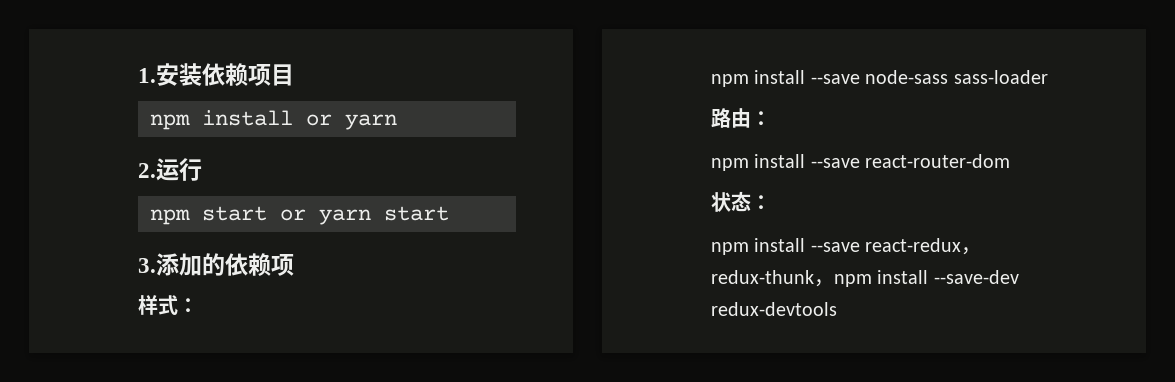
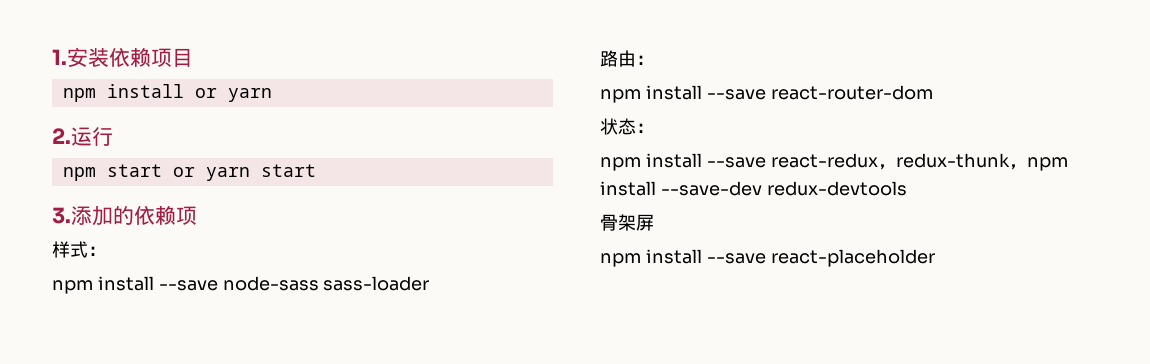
+ 骨架屏
+ npm install --save react-placeholder

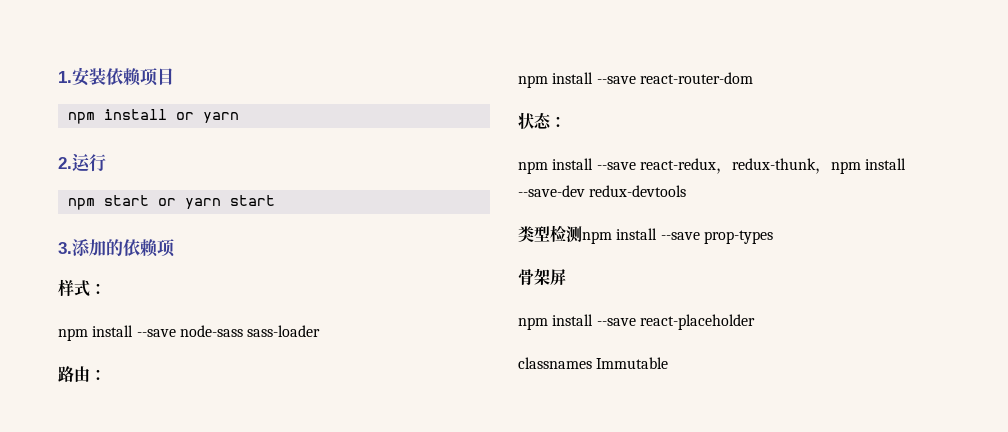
+ 类型检测npm install --save prop-types
+ classnames Immutable

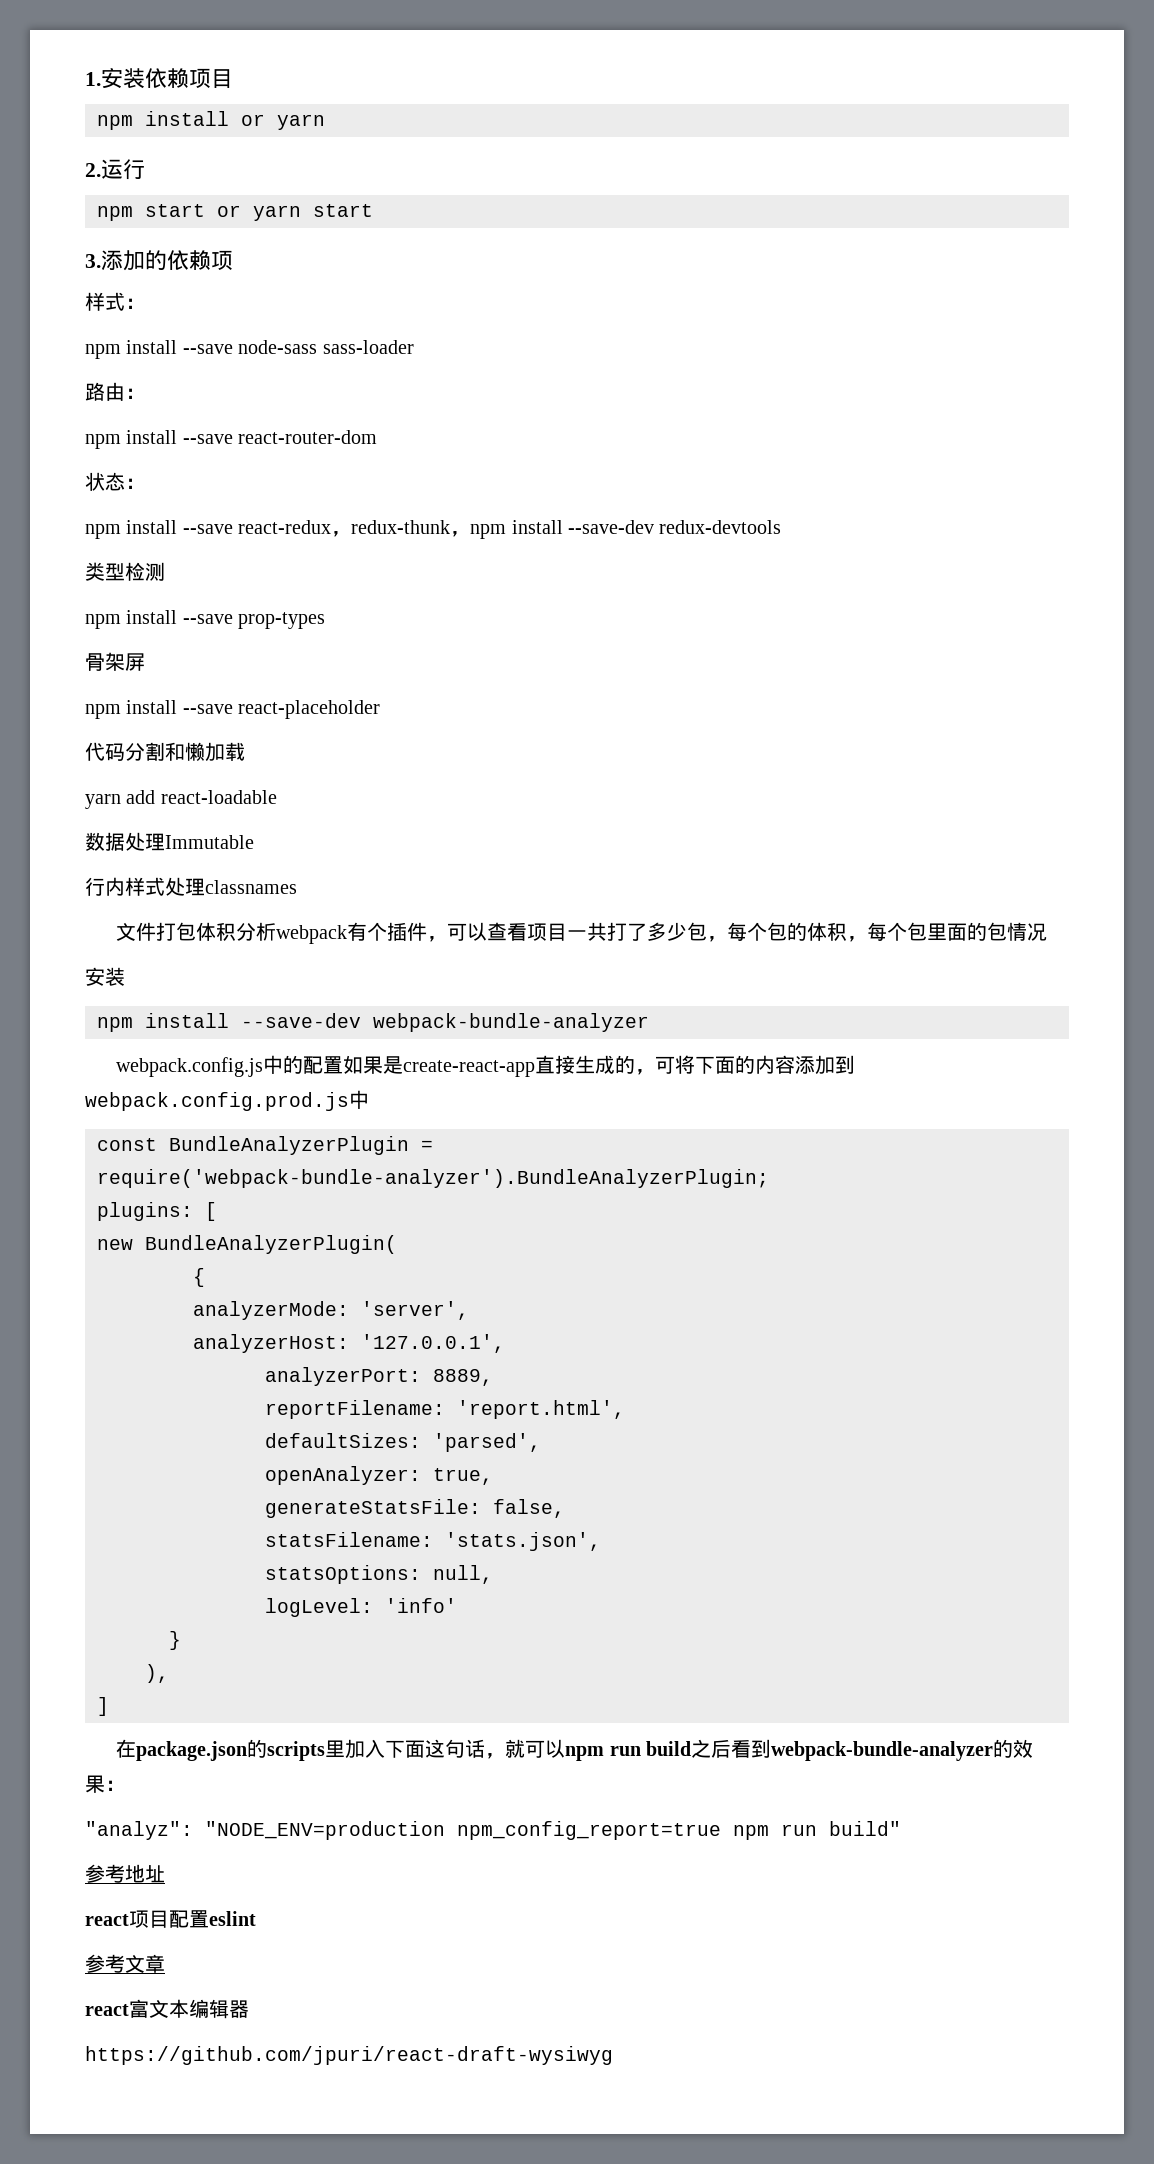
- 类型检测npm install --save prop-types
+ 类型检测
+ npm install --save prop-types
- classnames Immutable
+ 代码分割和懒加载
+ yarn add react-loadable
+ 数据处理Immutable
+ 行内样式处理classnames
+ 文件打包体积分析webpack有个插件，可以查看项目一共打了多少包，每个包的体积，每个包里面的包情况
+ 安装
+ npm install --save-dev webpack-bundle-analyzer
+ webpack.config.js中的配置如果是create-react-app直接生成的，可将下面的内容添加到webpack.config.prod.js中
+ const BundleAnalyzerPlugin = require('webpack-bundle-analyzer').BundleAnalyzerPlugin;
+ plugins: [
+ new BundleAnalyzerPlugin(
+ {
+ analyzerMode: 'server',
+ analyzerHost: '127.0.0.1',
+ analyzerPort: 8889,
+ reportFilename: 'report.html',
+ defaultSizes: 'parsed',
+ openAnalyzer: true,
+ generateStatsFile: false,
+ statsFilename: 'stats.json',
+ statsOptions: null,
+ logLevel: 'info'
+ }
+ ),
+ ]
+ 在package.json的scripts里加入下面这句话，就可以npm run build之后看到webpack-bundle-analyzer的效果：
+ "analyz": "NODE_ENV=production npm_config_report=true npm run build"
+ 参考地址
+ react项目配置eslint
+ 参考文章
+ react富文本编辑器
+ https://github.com/jpuri/react-draft-wysiwyg

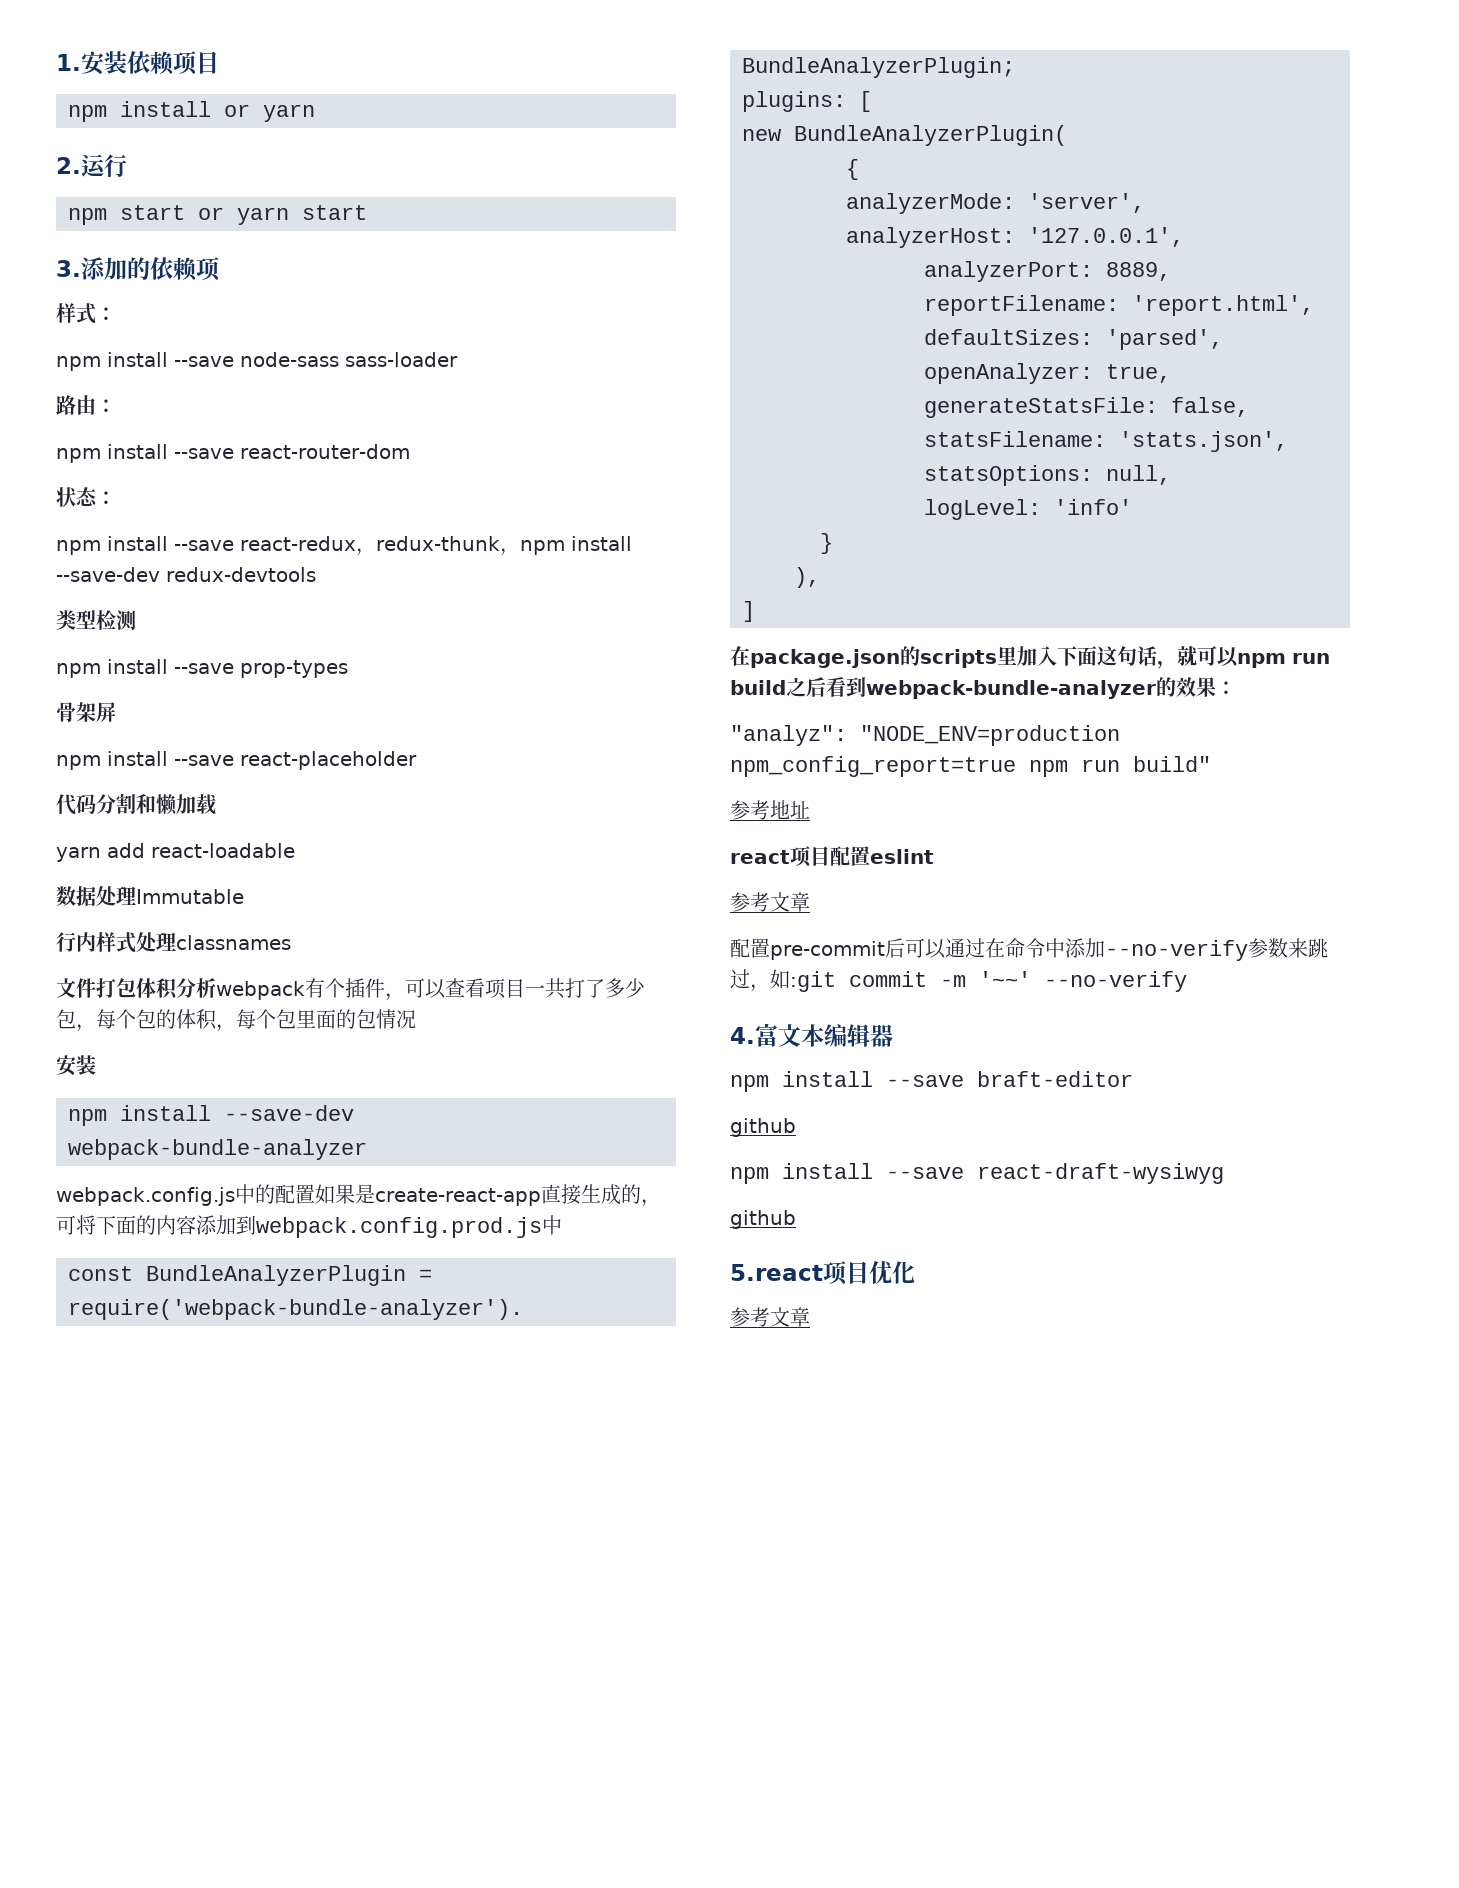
- react富文本编辑器
- https://github.com/jpuri/react-draft-wysiwyg
+ 配置pre-commit后可以通过在命令中添加--no-verify参数来跳过，如:git commit -m '~~' --no-verify
+ 4.富文本编辑器
+ npm install --save braft-editor
+ github
+ npm install --save react-draft-wysiwyg
+ github
+ 5.react项目优化
+ 参考文章

